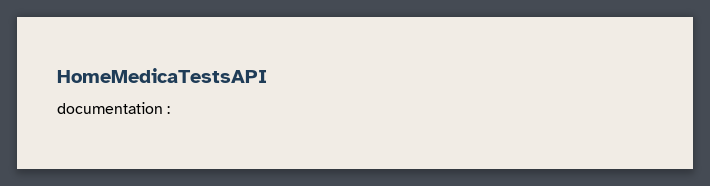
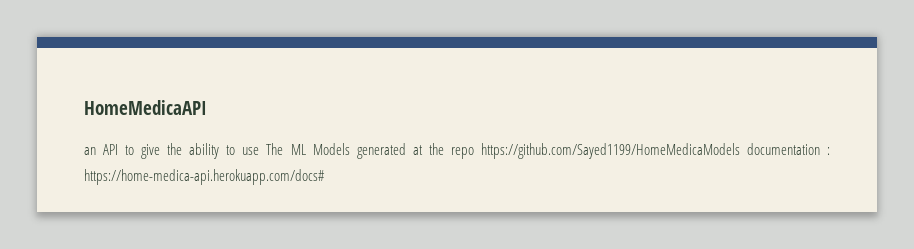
- HomeMedicaTestsAPI
- documentation :
+ HomeMedicaAPI
+ an API to give the ability to use The ML Models generated at the repo https://github.com/Sayed1199/HomeMedicaModels documentation : https://home-medica-api.herokuapp.com/docs#

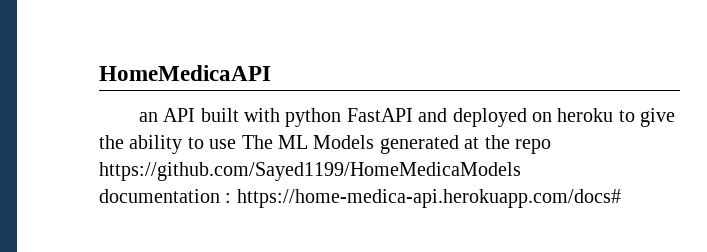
- an API to give the ability to use The ML Models generated at the repo https://github.com/Sayed1199/HomeMedicaModels documentation : https://home-medica-api.herokuapp.com/docs#
+ an API built with python FastAPI and deployed on heroku to give the ability to use The ML Models generated at the repo https://github.com/Sayed1199/HomeMedicaModels
+ documentation : https://home-medica-api.herokuapp.com/docs#

